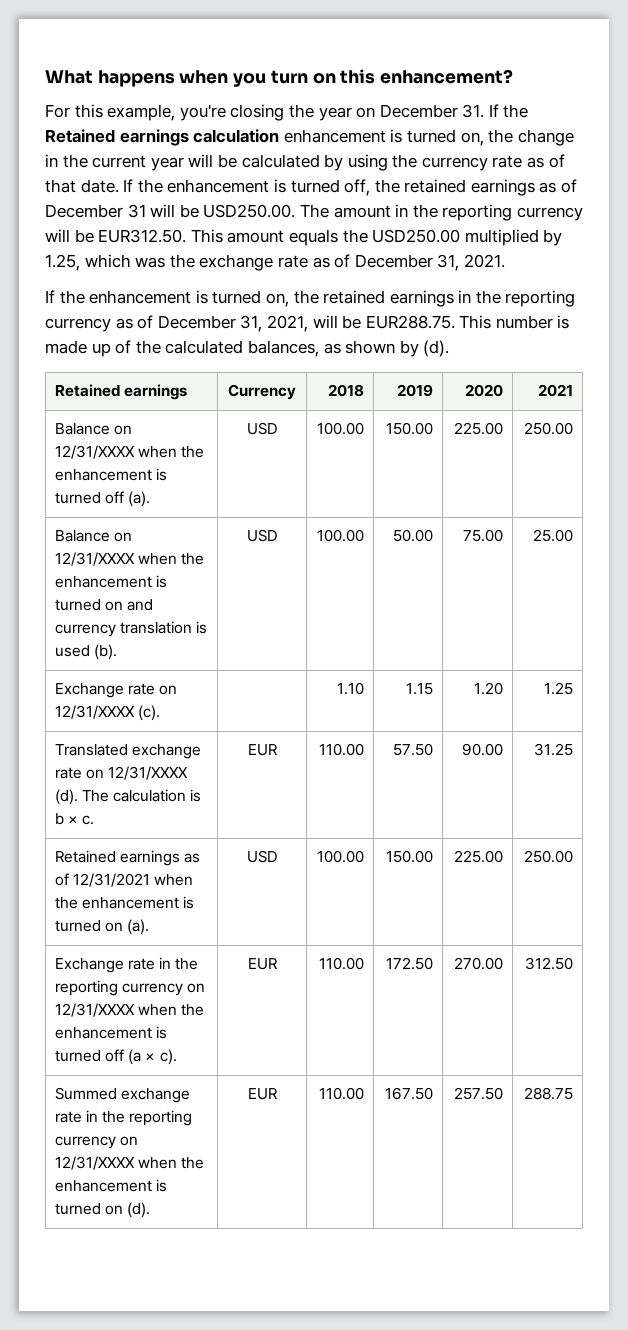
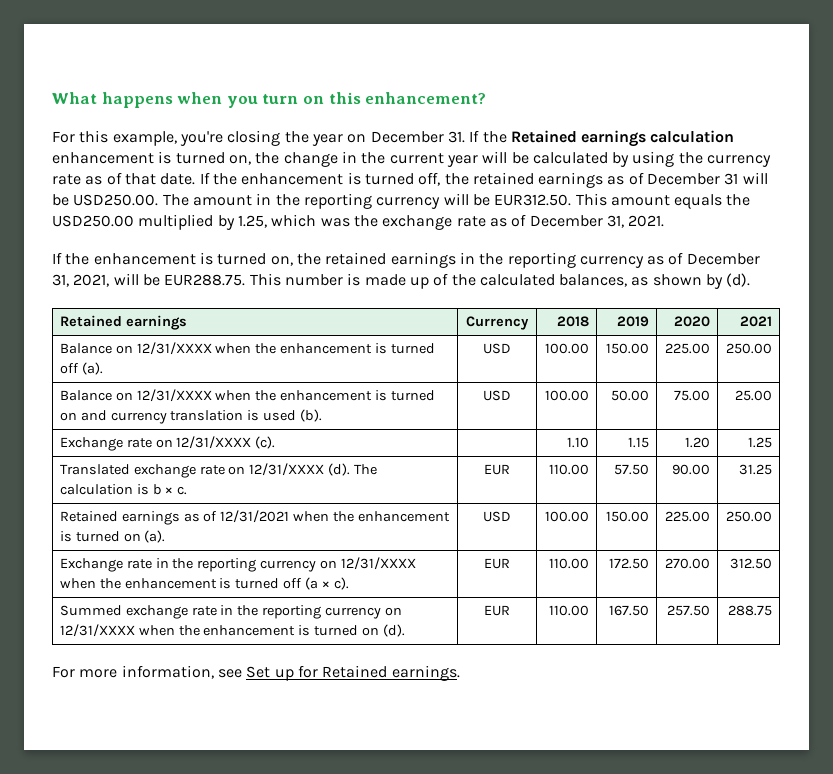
+ For more information, see Set up for Retained earnings.

